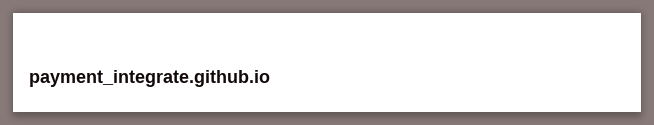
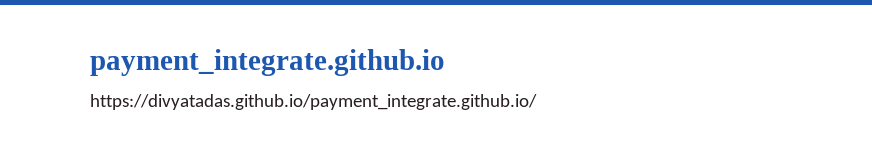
+ https://divyatadas.github.io/payment_integrate.github.io/

